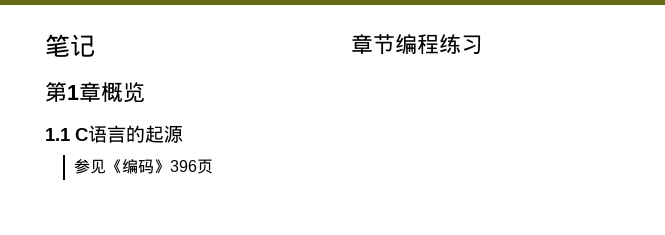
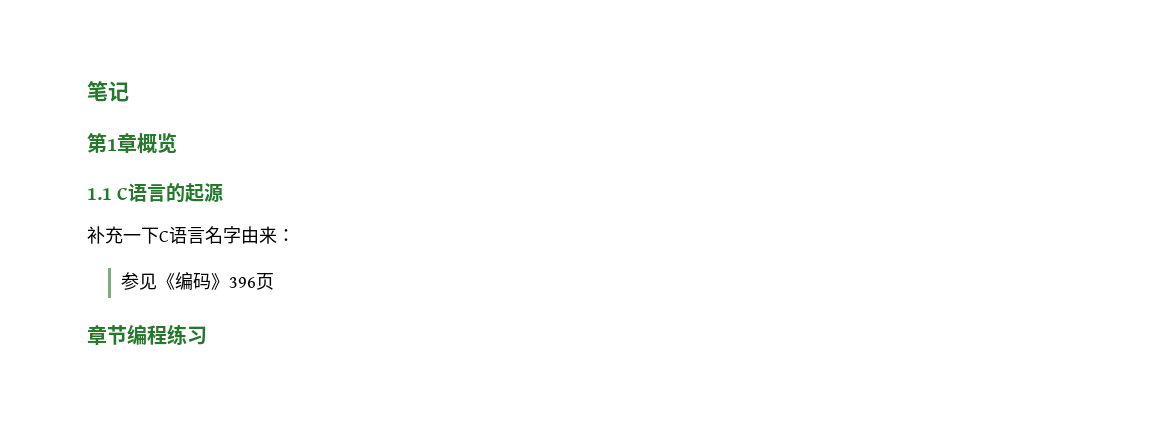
+ 补充一下C语言名字由来：

